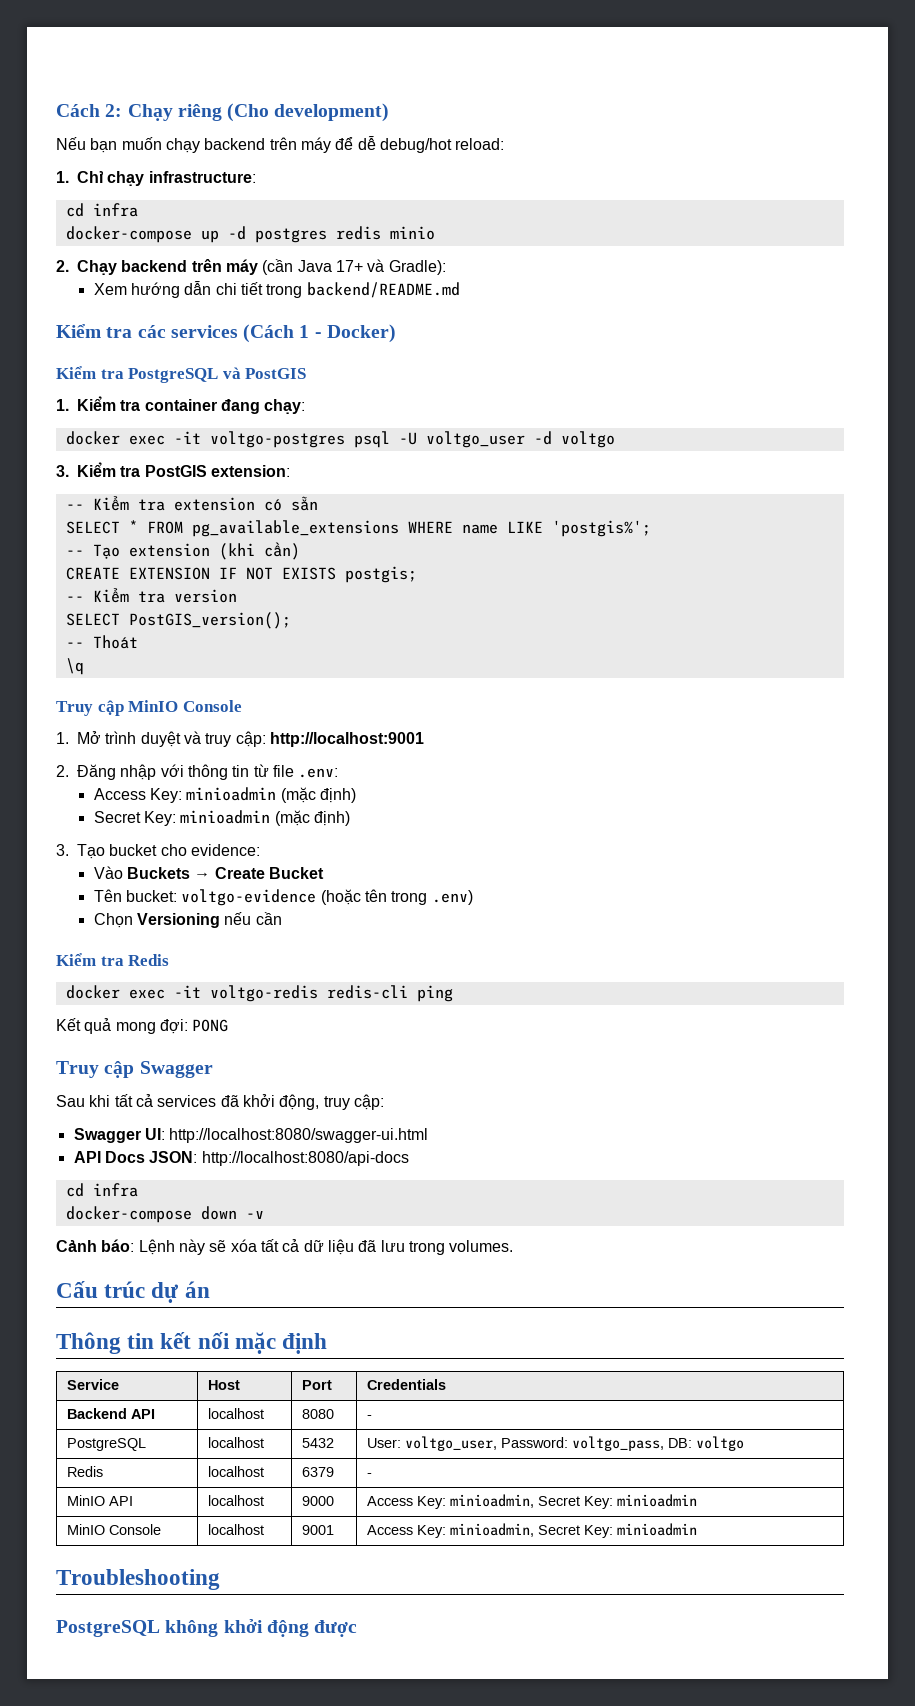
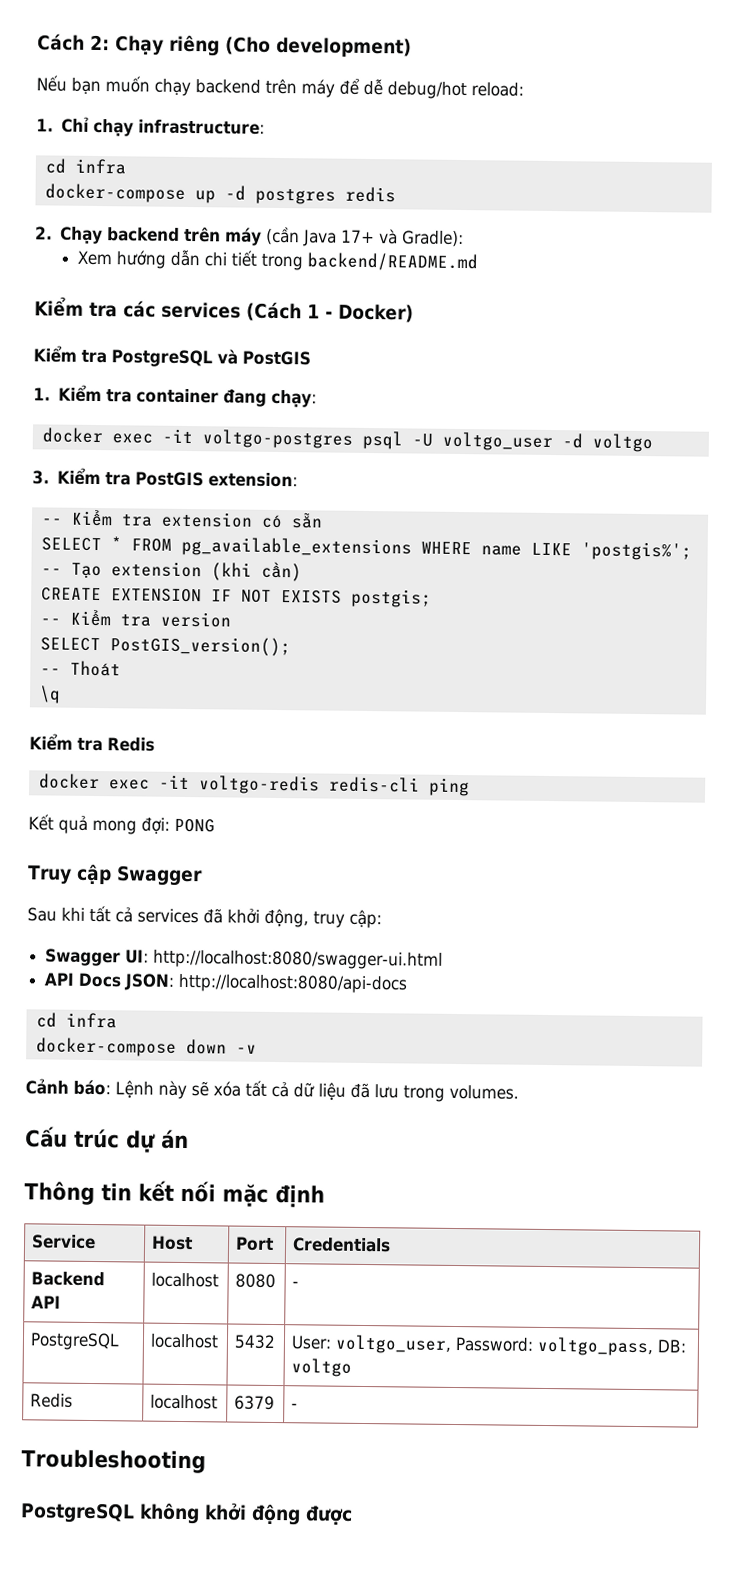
- docker-compose up -d postgres redis minio
+ docker-compose up -d postgres redis
- Truy cập MinIO Console
- 1. Mở trình duyệt và truy cập: http://localhost:9001
- 2. Đăng nhập với thông tin từ file .env:
- Access Key: minioadmin (mặc định)
- Secret Key: minioadmin (mặc định)
- 3. Tạo bucket cho evidence:
- Vào Buckets → Create Bucket
- Tên bucket: voltgo-evidence (hoặc tên trong .env)
- Chọn Versioning nếu cần
- MinIO API | localhost | 9000 | Access Key: minioadmin, Secret Key: minioadmin
- MinIO Console | localhost | 9001 | Access Key: minioadmin, Secret Key: minioadmin

